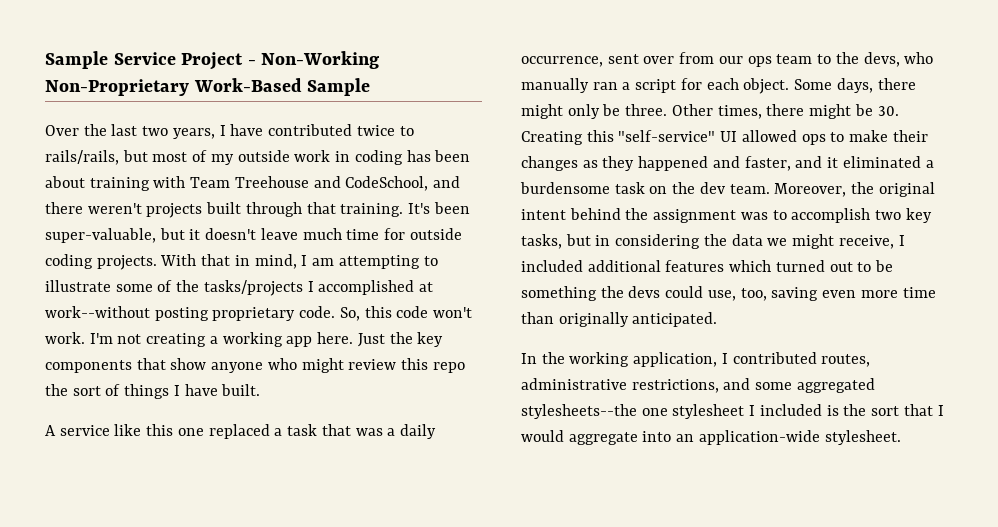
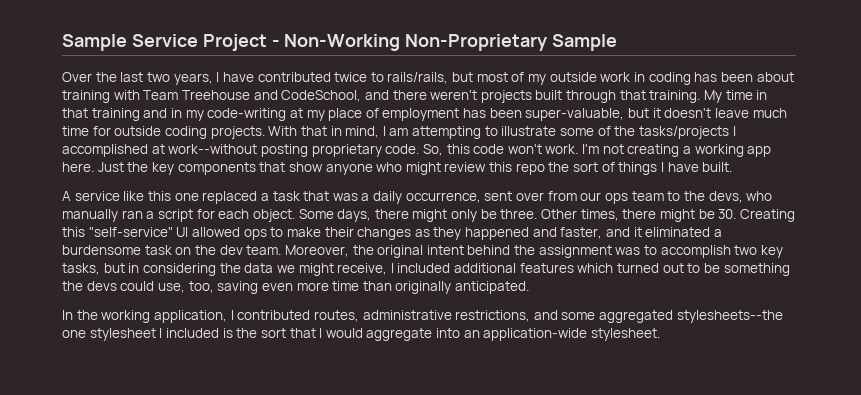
- Sample Service Project - Non-Working Non-Proprietary Work-Based Sample
+ Sample Service Project - Non-Working Non-Proprietary Sample
- It's been super-valuable, but it doesn't leave much time for outside coding projects.
+ My time in that training and in my code-writing at my place of employment has been super-valuable, but it doesn't leave much time for outside coding projects.

